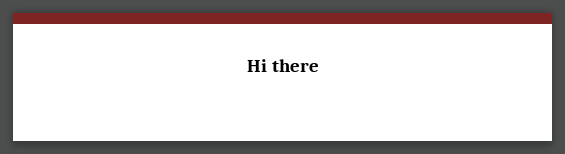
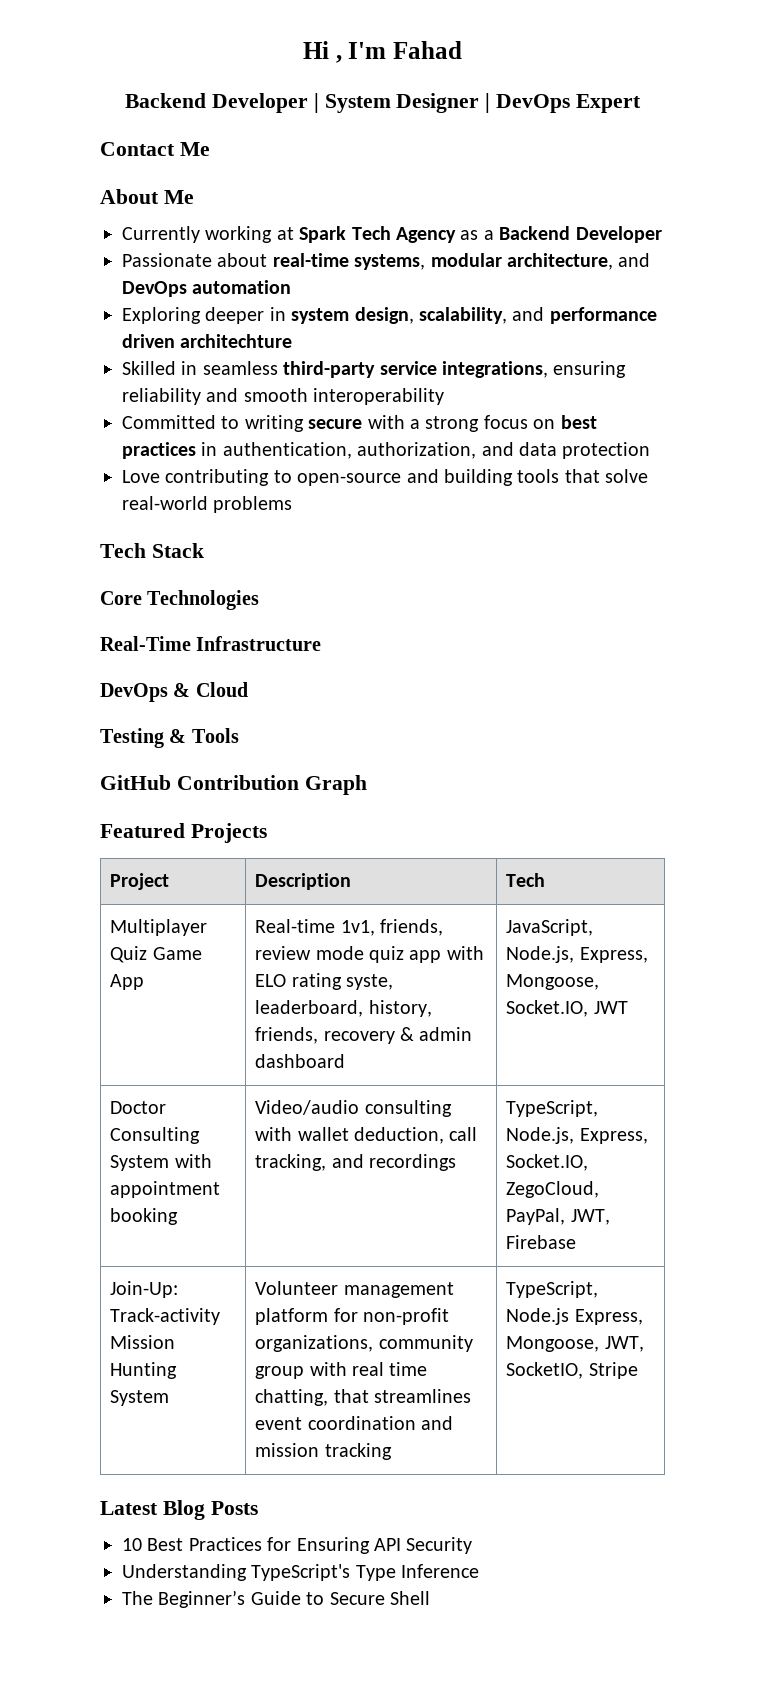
- Hi there
+ Hi , I'm Fahad
+ Backend Developer | System Designer | DevOps Expert
+ Contact Me
+ About Me
+ Currently working at Spark Tech Agency as a Backend Developer
+ Passionate about real-time systems, modular architecture, and DevOps automation
+ Exploring deeper in system design, scalability, and performance driven architechture
+ Skilled in seamless third-party service integrations, ensuring reliability and smooth interoperability
+ Committed to writing secure with a strong focus on best practices in authentication, authorization, and data protection
+ Love contributing to open-source and building tools that solve real-world problems
+ Tech Stack
+ Core Technologies
+ Real-Time Infrastructure
+ DevOps & Cloud
+ Testing & Tools
+ GitHub Contribution Graph
+ Featured Projects
+ Project | Description | Tech
+ Multiplayer Quiz Game App | Real-time 1v1, friends, review mode quiz app with ELO rating syste, leaderboard, history, friends, recovery & admin dashboard | JavaScript, Node.js, Express, Mongoose, Socket.IO, JWT
+ Doctor Consulting System with appointment booking | Video/audio consulting with wallet deduction, call tracking, and recordings | TypeScript, Node.js, Express, Socket.IO, ZegoCloud, PayPal, JWT, Firebase
+ Join-Up: Track-activity Mission Hunting System | Volunteer management platform for non-profit organizations, community group with real time chatting, that streamlines event coordination and mission tracking | TypeScript, Node.js Express, Mongoose, JWT, SocketIO, Stripe
+ Latest Blog Posts
+ 10 Best Practices for Ensuring API Security
+ Understanding TypeScript's Type Inference
+ The Beginner’s Guide to Secure Shell

